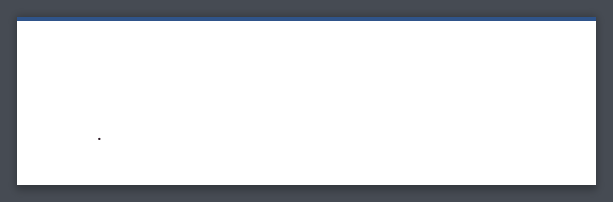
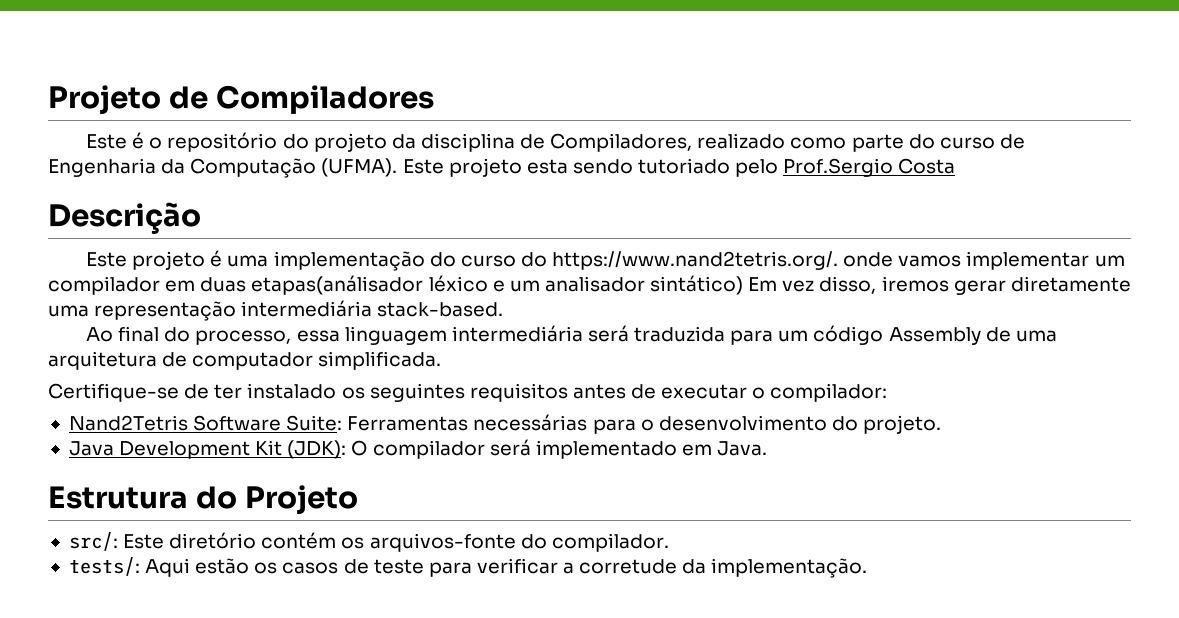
- .
+ Projeto de Compiladores
+ Este é o repositório do projeto da disciplina de Compiladores, realizado como parte do curso de Engenharia da Computação (UFMA). Este projeto esta sendo tutoriado pelo Prof.Sergio Costa
+ Descrição
+ Este projeto é uma implementação do curso do https://www.nand2tetris.org/. onde vamos implementar um compilador em duas etapas(análisador léxico e um analisador sintático) Em vez disso, iremos gerar diretamente uma representação intermediária stack-based.
+ Ao final do processo, essa linguagem intermediária será traduzida para um código Assembly de uma arquitetura de computador simplificada.
+ Certifique-se de ter instalado os seguintes requisitos antes de executar o compilador:
+ Nand2Tetris Software Suite: Ferramentas necessárias para o desenvolvimento do projeto.
+ Java Development Kit (JDK): O compilador será implementado em Java.
+ Estrutura do Projeto
+ src/: Este diretório contém os arquivos-fonte do compilador.
+ tests/: Aqui estão os casos de teste para verificar a corretude da implementação.

